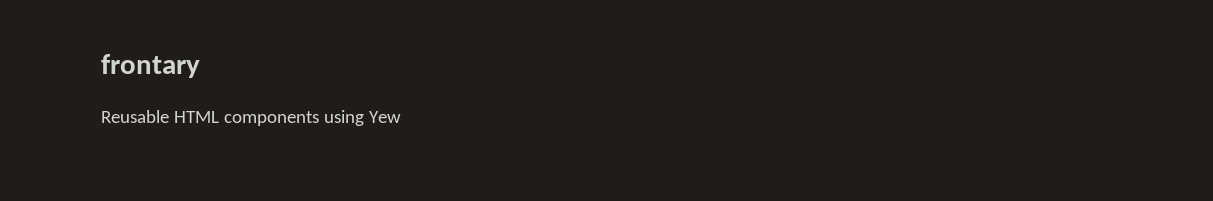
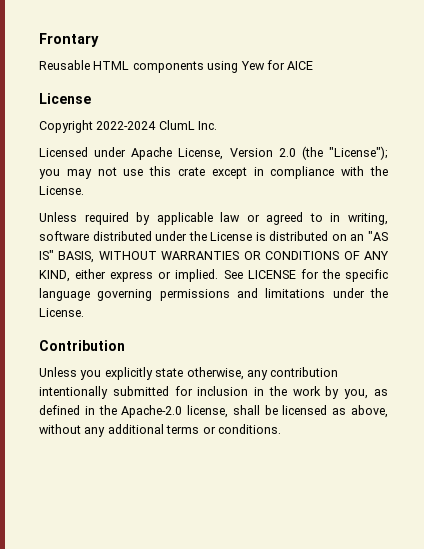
- frontary
+ Frontary
- Reusable HTML components using Yew
+ Reusable HTML components using Yew for AICE
+ License
+ Copyright 2022-2024 ClumL Inc.
+ Licensed under Apache License, Version 2.0 (the "License"); you may not use this crate except in compliance with the License.
+ Unless required by applicable law or agreed to in writing, software distributed under the License is distributed on an "AS IS" BASIS, WITHOUT WARRANTIES OR CONDITIONS OF ANY KIND, either express or implied. See LICENSE for the specific language governing permissions and limitations under the License.
+ Contribution
+ Unless you explicitly state otherwise, any contribution intentionally submitted for inclusion in the work by you, as defined in the Apache-2.0 license, shall be licensed as above, without any additional terms or conditions.

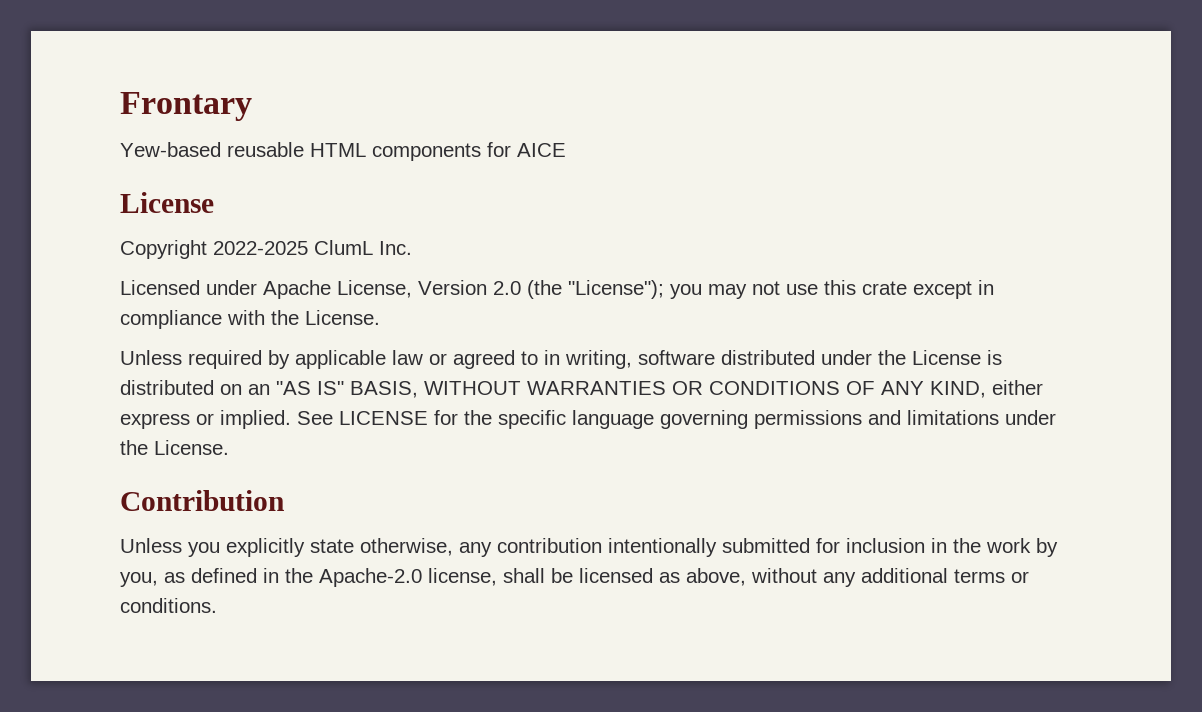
- Reusable HTML components using Yew for AICE
+ Yew-based reusable HTML components for AICE
- Copyright 2022-2024 ClumL Inc.
+ Copyright 2022-2025 ClumL Inc.

